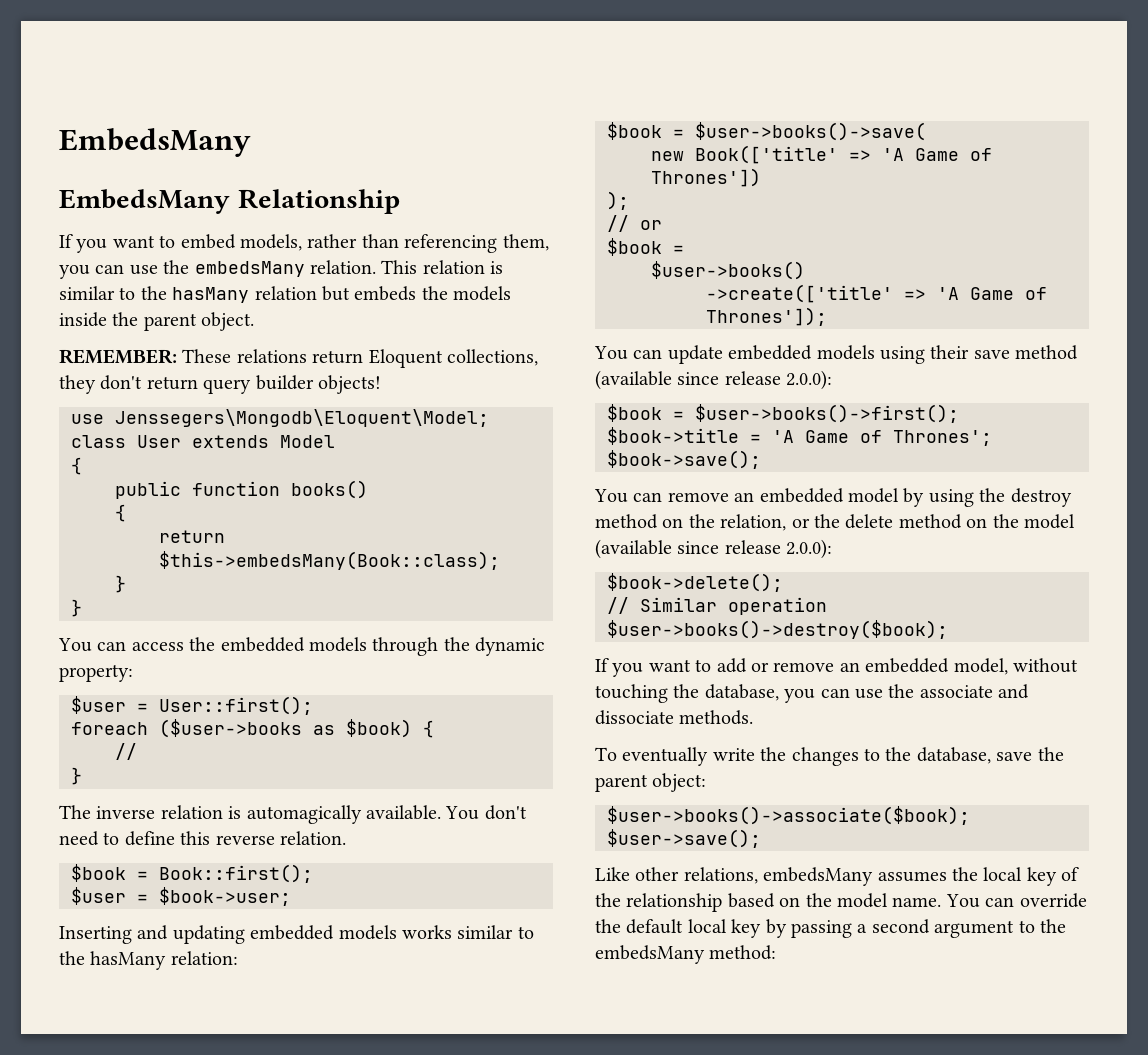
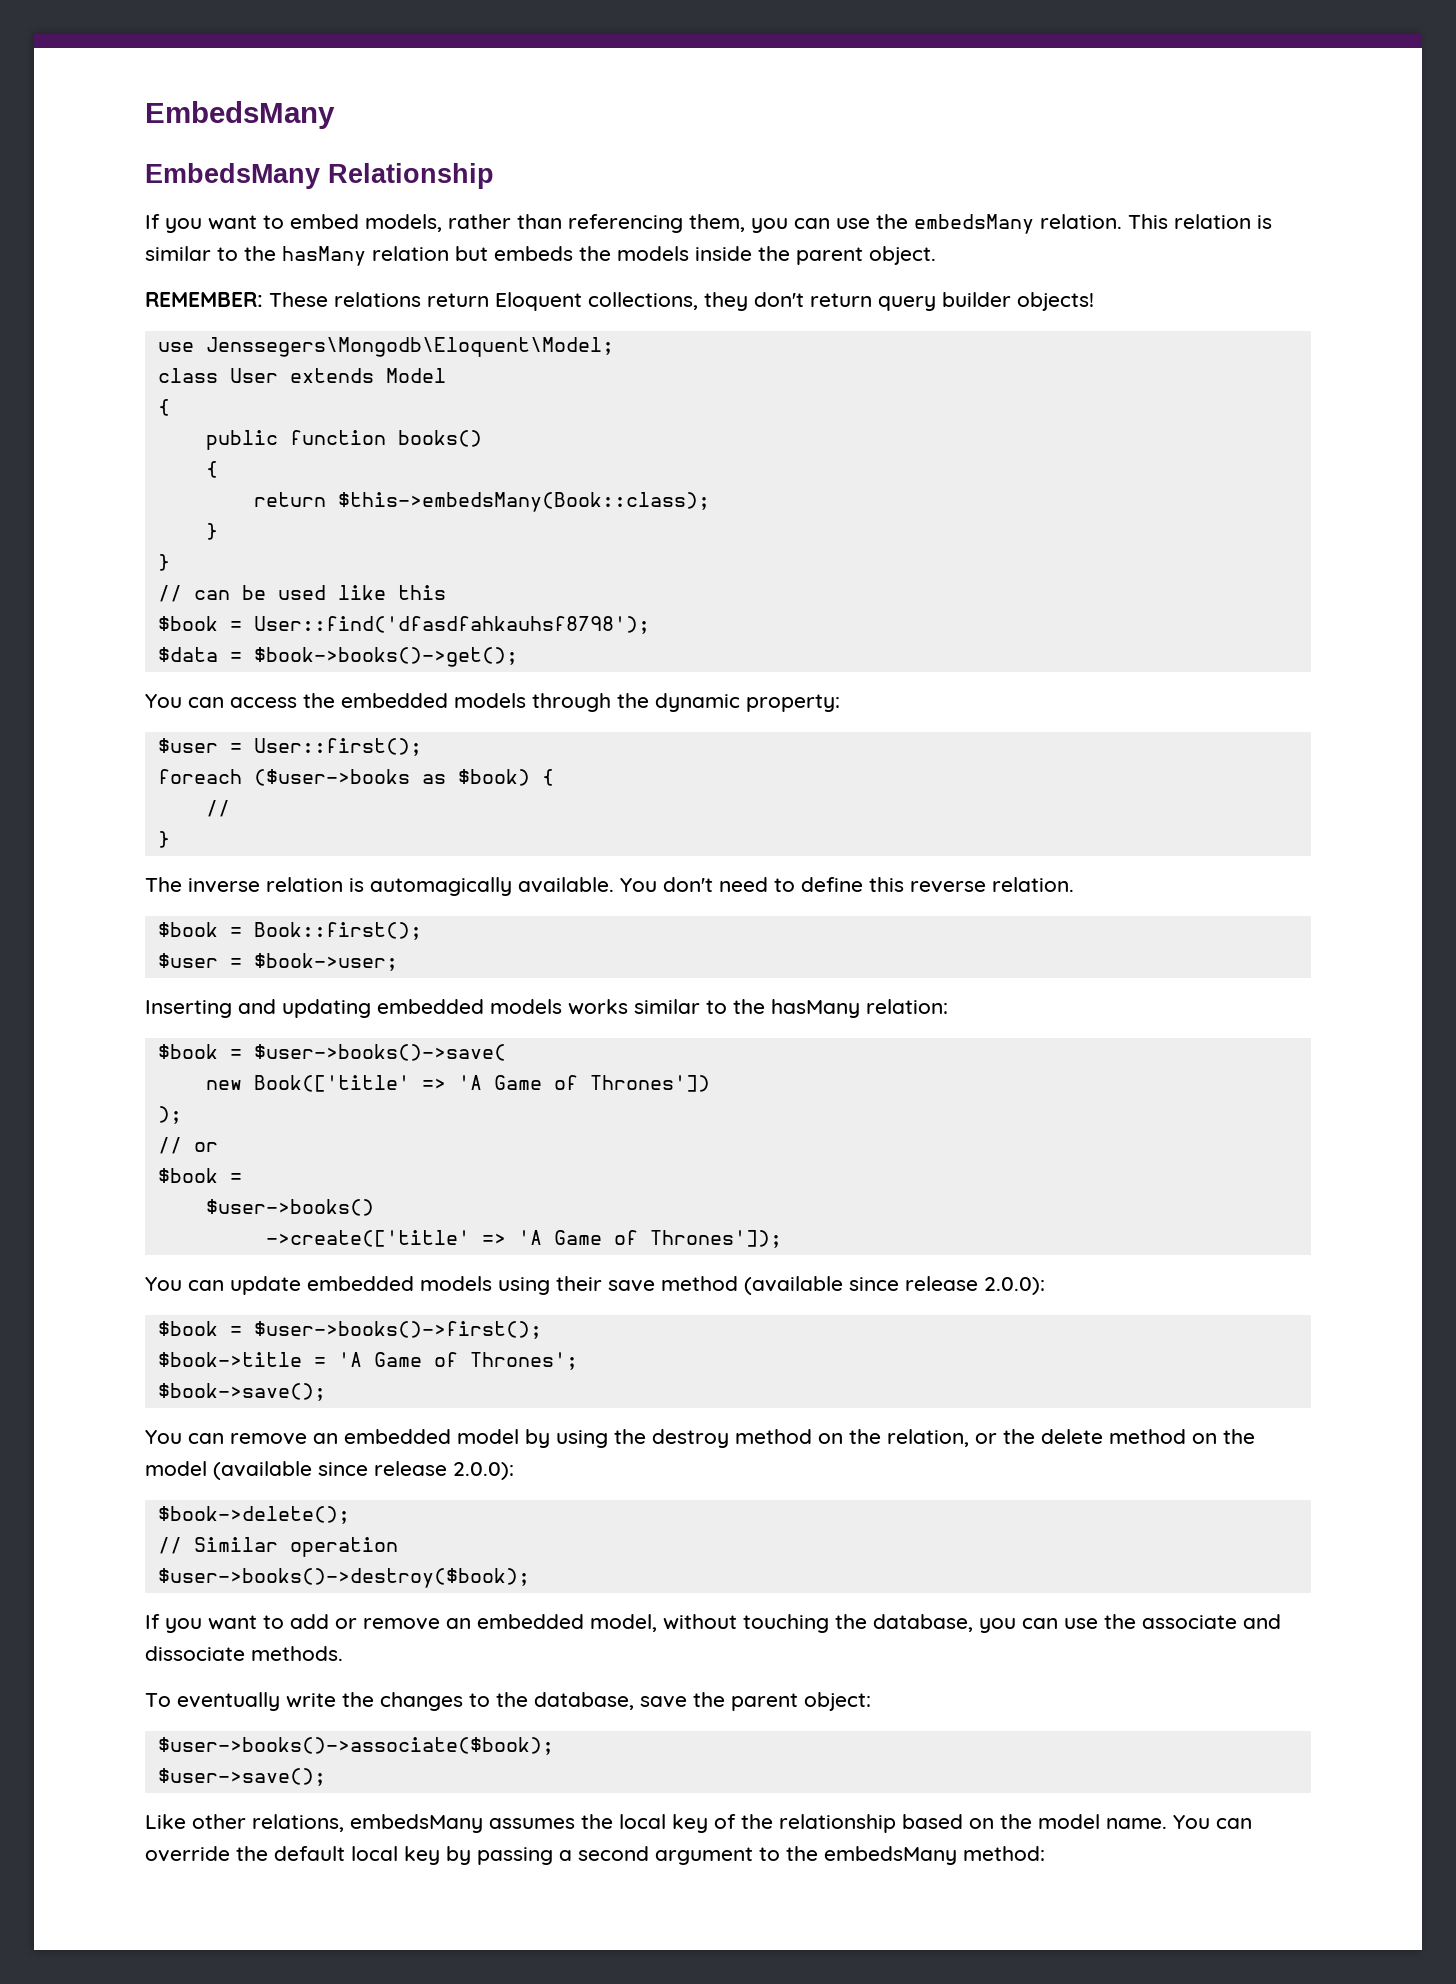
+ // can be used like this
+ $book = User::find('dfasdfahkauhsf8798');
+ $data = $book->books()->get();

